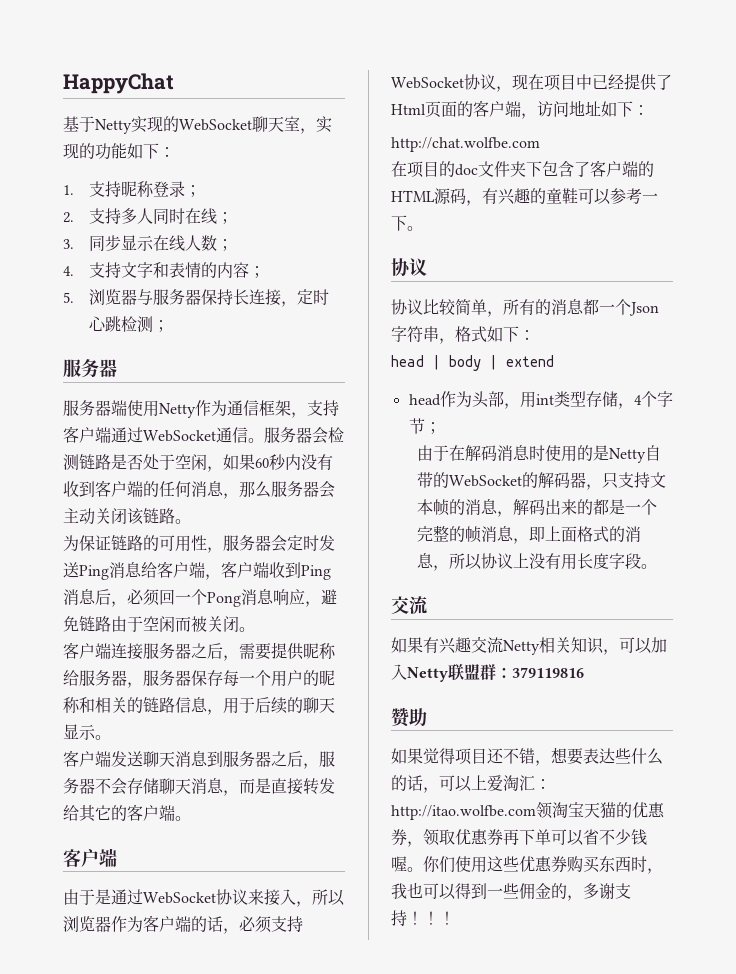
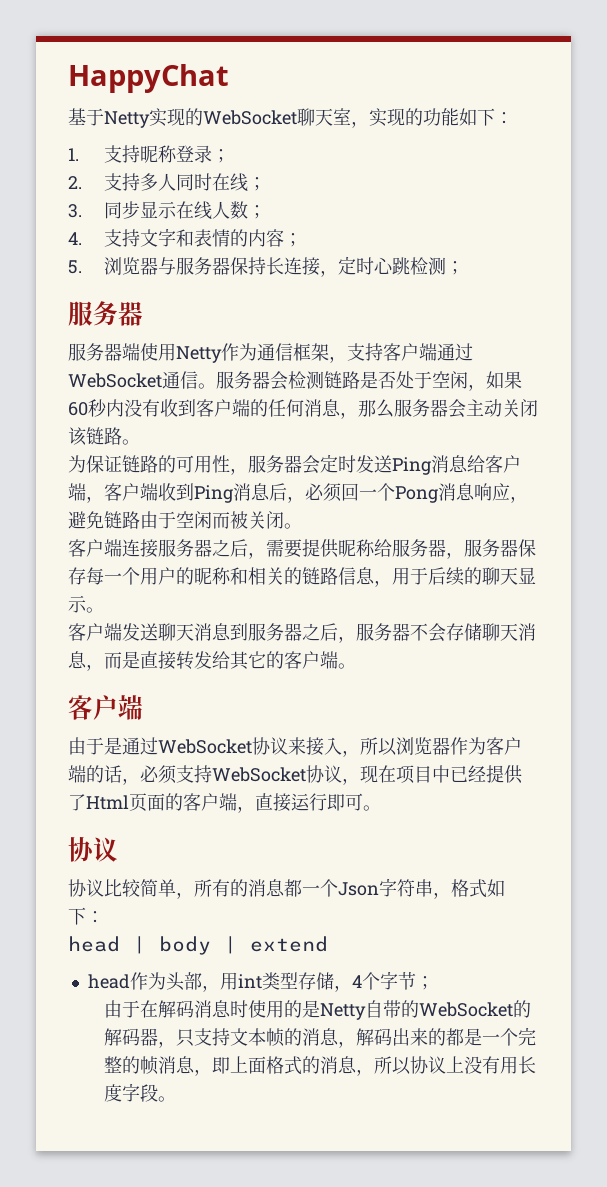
- 由于是通过WebSocket协议来接入，所以浏览器作为客户端的话，必须支持WebSocket协议，现在项目中已经提供了Html页面的客户端，访问地址如下：
- http://chat.wolfbe.com
- 在项目的doc文件夹下包含了客户端的HTML源码，有兴趣的童鞋可以参考一下。
+ 由于是通过WebSocket协议来接入，所以浏览器作为客户端的话，必须支持WebSocket协议，现在项目中已经提供了Html页面的客户端，直接运行即可。
  由于在解码消息时使用的是Netty自带的WebSocket的解码器，只支持文本帧的消息，解码出来的都是一个完整的帧消息，即上面格式的消息，所以协议上没有用长度字段。
- 交流
- 如果有兴趣交流Netty相关知识，可以加入Netty联盟群：379119816
- 赞助
- 如果觉得项目还不错，想要表达些什么的话，可以上爱淘汇：http://itao.wolfbe.com领淘宝天猫的优惠券，领取优惠券再下单可以省不少钱喔。你们使用这些优惠券购买东西时，我也可以得到一些佣金的，多谢支持！！！

